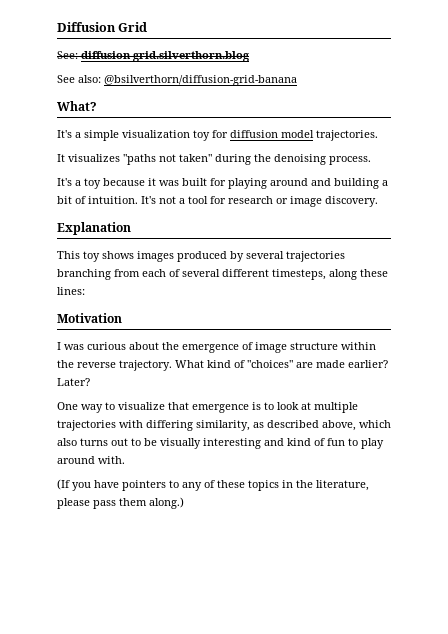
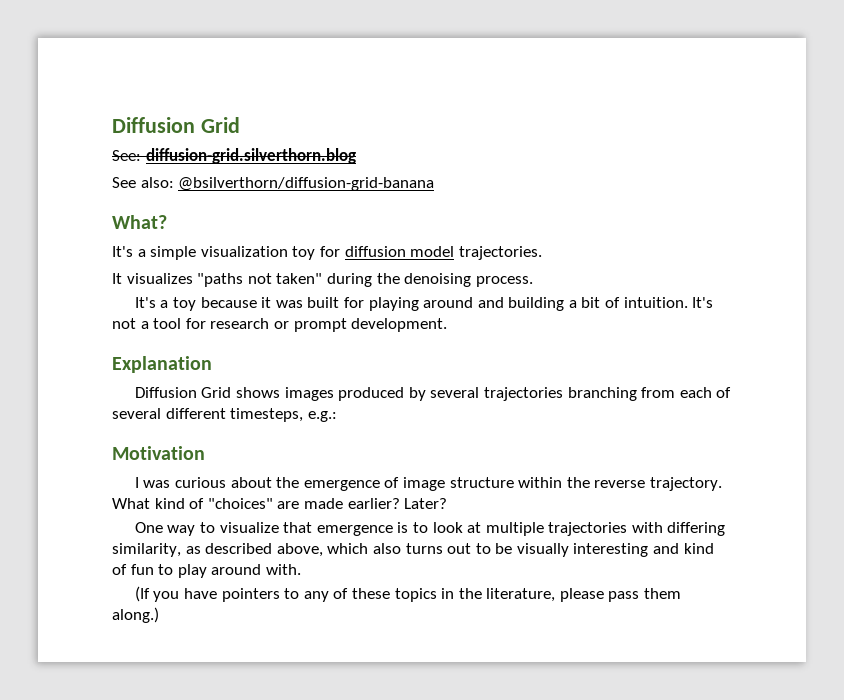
- It's not a tool for research or image discovery.
+ It's not a tool for research or prompt development.
- This toy shows images produced by several trajectories branching from each of several different timesteps, along these lines:
+ Diffusion Grid shows images produced by several trajectories branching from each of several different timesteps, e.g.:

